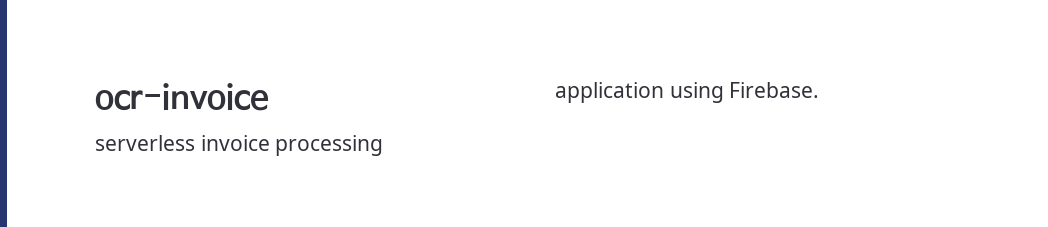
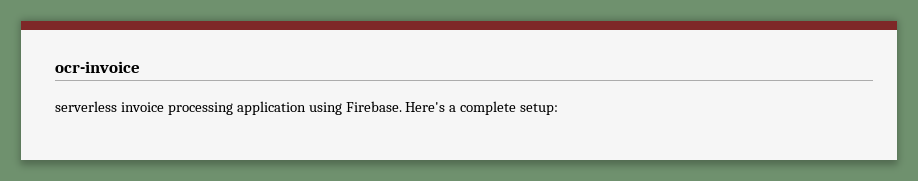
+ Here's a complete setup:

